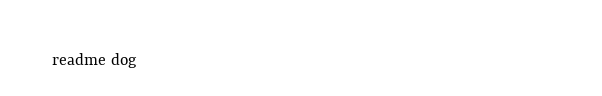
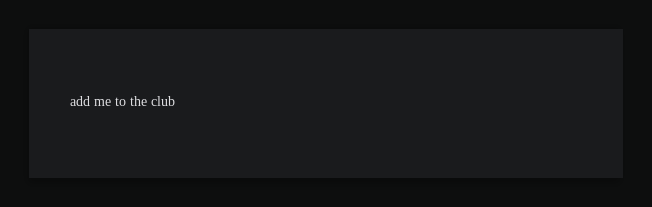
- readme dog
+ add me to the club

